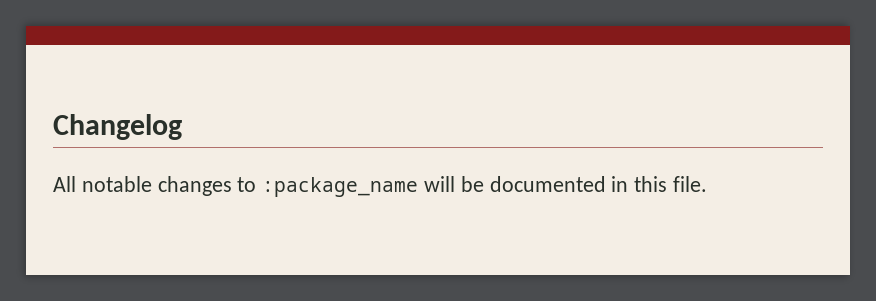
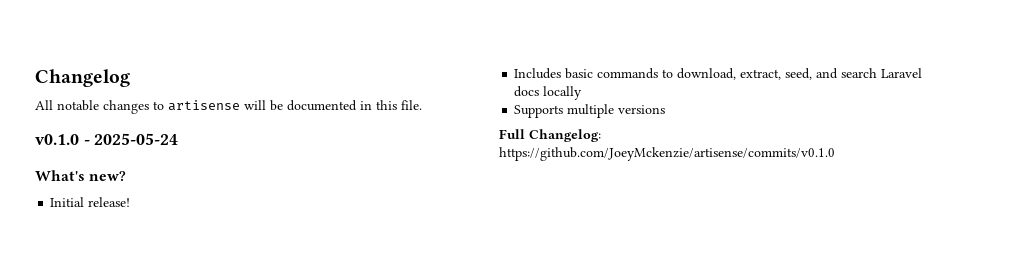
- All notable changes to :package_name will be documented in this file.
+ All notable changes to artisense will be documented in this file.
+ v0.1.0 - 2025-05-24
+ What's new?
+ Initial release!
+ Includes basic commands to download, extract, seed, and search Laravel docs locally
+ Supports multiple versions
+ Full Changelog: https://github.com/JoeyMckenzie/artisense/commits/v0.1.0

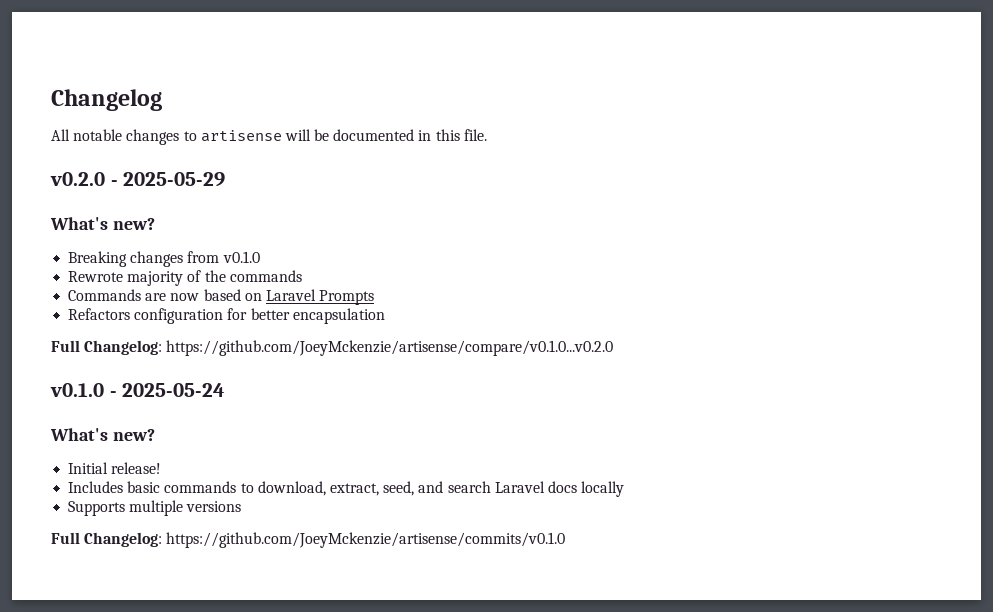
+ v0.2.0 - 2025-05-29
+ What's new?
+ Breaking changes from v0.1.0
+ Rewrote majority of the commands
+ Commands are now based on Laravel Prompts
+ Refactors configuration for better encapsulation
+ Full Changelog: https://github.com/JoeyMckenzie/artisense/compare/v0.1.0...v0.2.0

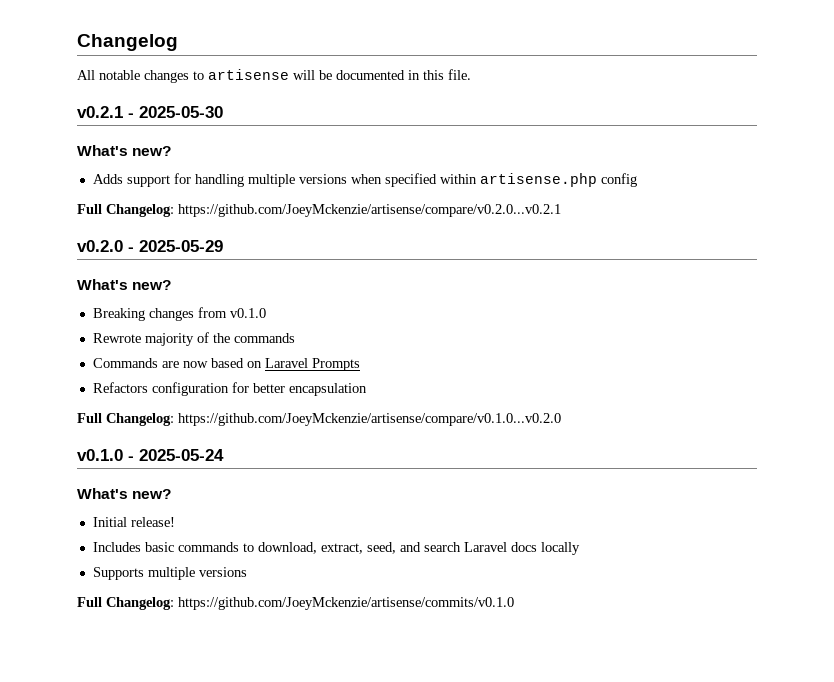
+ v0.2.1 - 2025-05-30
+ What's new?
+ Adds support for handling multiple versions when specified within artisense.php config
+ Full Changelog: https://github.com/JoeyMckenzie/artisense/compare/v0.2.0...v0.2.1

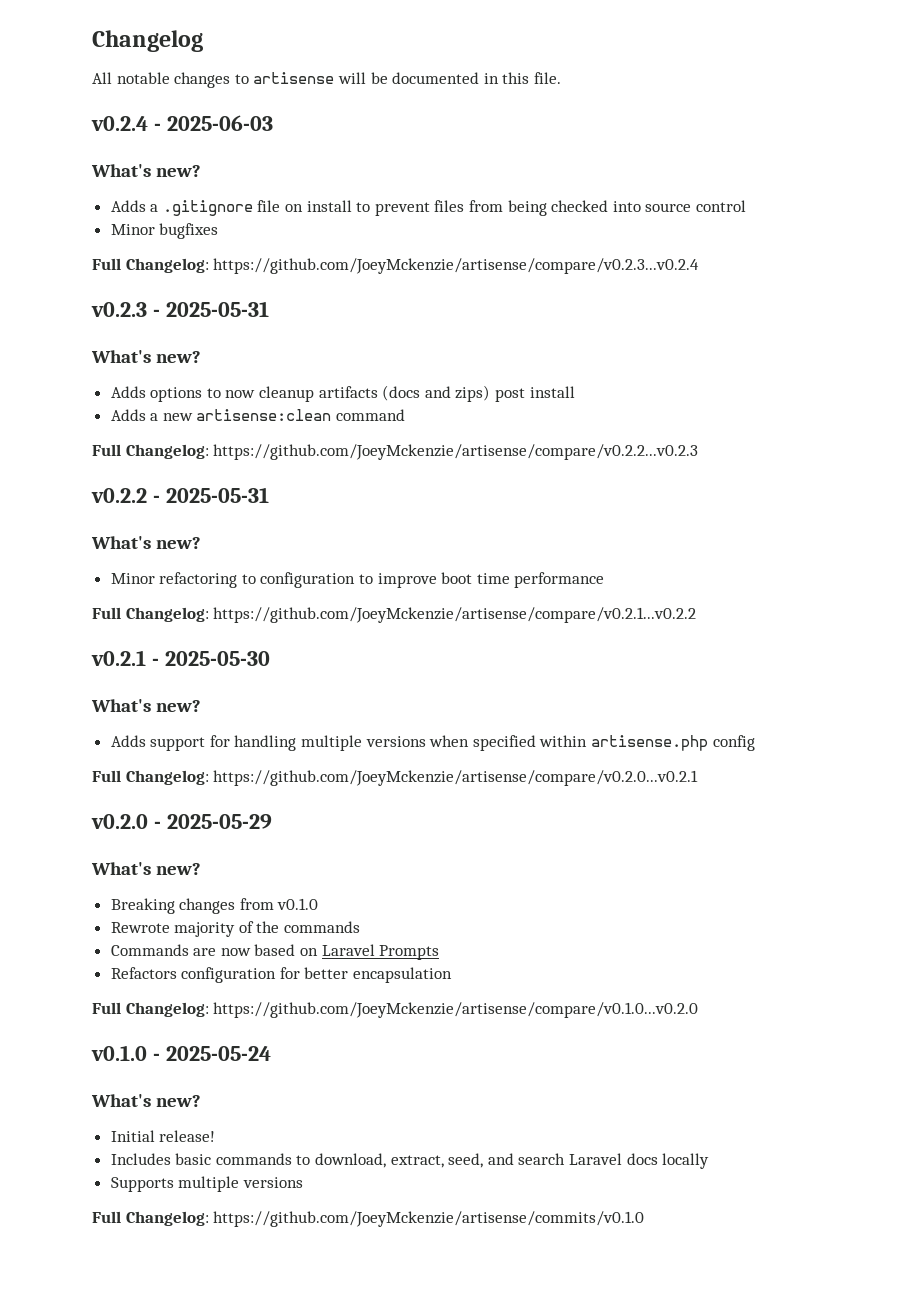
+ v0.2.4 - 2025-06-03
+ What's new?
+ Adds a .gitignore file on install to prevent files from being checked into source control
+ Minor bugfixes
+ Full Changelog: https://github.com/JoeyMckenzie/artisense/compare/v0.2.3...v0.2.4
+ v0.2.3 - 2025-05-31
+ What's new?
+ Adds options to now cleanup artifacts (docs and zips) post install
+ Adds a new artisense:clean command
+ Full Changelog: https://github.com/JoeyMckenzie/artisense/compare/v0.2.2...v0.2.3
+ v0.2.2 - 2025-05-31
+ What's new?
+ Minor refactoring to configuration to improve boot time performance
+ Full Changelog: https://github.com/JoeyMckenzie/artisense/compare/v0.2.1...v0.2.2

